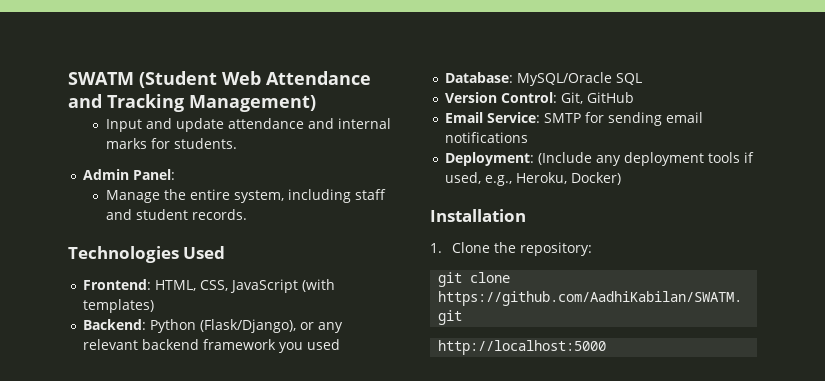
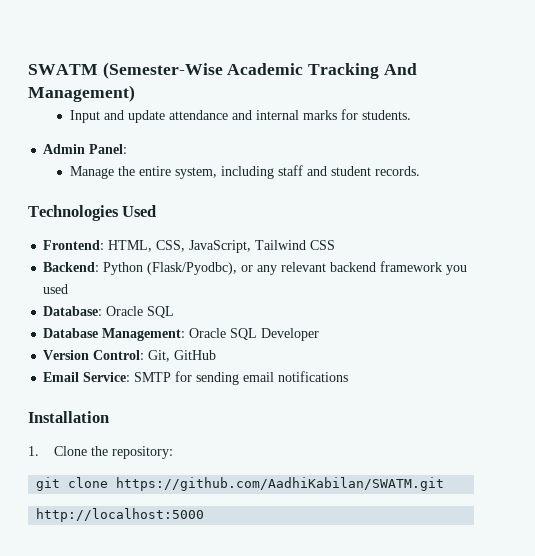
- SWATM (Student Web Attendance and Tracking Management)
+ SWATM (Semester-Wise Academic Tracking And Management)
- Frontend: HTML, CSS, JavaScript (with templates)
+ Frontend: HTML, CSS, JavaScript, Tailwind CSS
- Backend: Python (Flask/Django), or any relevant backend framework you used
+ Backend: Python (Flask/Pyodbc), or any relevant backend framework you used
- Database: MySQL/Oracle SQL
+ Database: Oracle SQL
+ Database Management: Oracle SQL Developer
- Deployment: (Include any deployment tools if used, e.g., Heroku, Docker)

